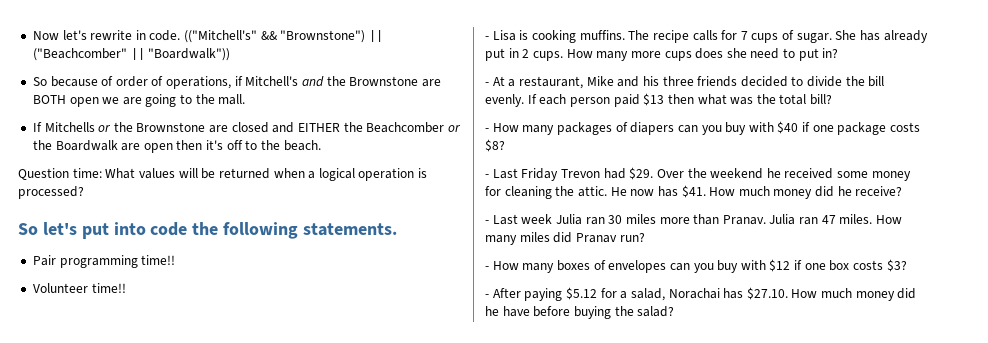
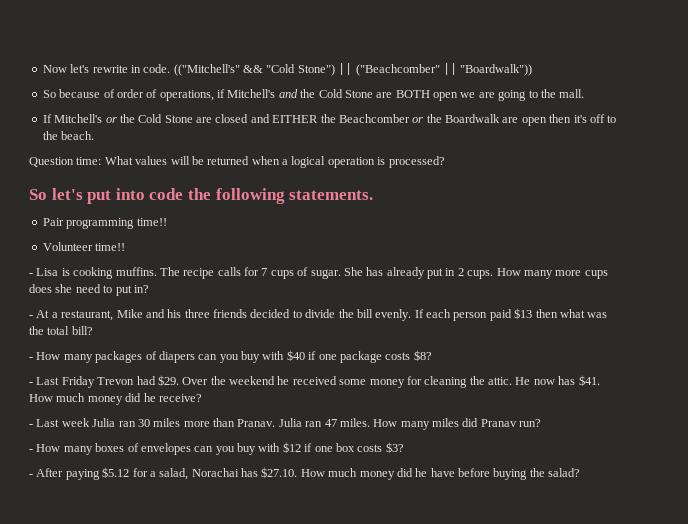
- (("Mitchell's" && "Brownstone") || ("Beachcomber" || "Boardwalk"))
+ (("Mitchell's" && "Cold Stone") || ("Beachcomber" || "Boardwalk"))
- So because of order of operations, if Mitchell's and the Brownstone are BOTH open we are going to the mall.
+ So because of order of operations, if Mitchell's and the Cold Stone are BOTH open we are going to the mall.
- If Mitchells or the Brownstone are closed and EITHER the Beachcomber or the Boardwalk are open then it's off to the beach.
+ If Mitchell's or the Cold Stone are closed and EITHER the Beachcomber or the Boardwalk are open then it's off to the beach.

